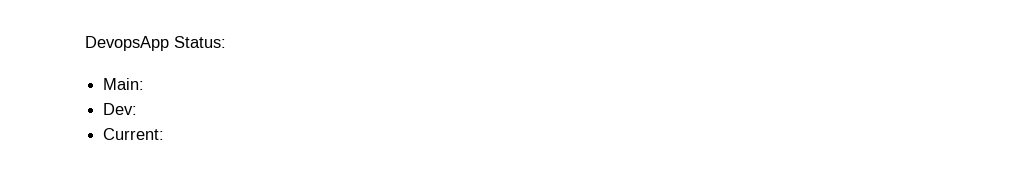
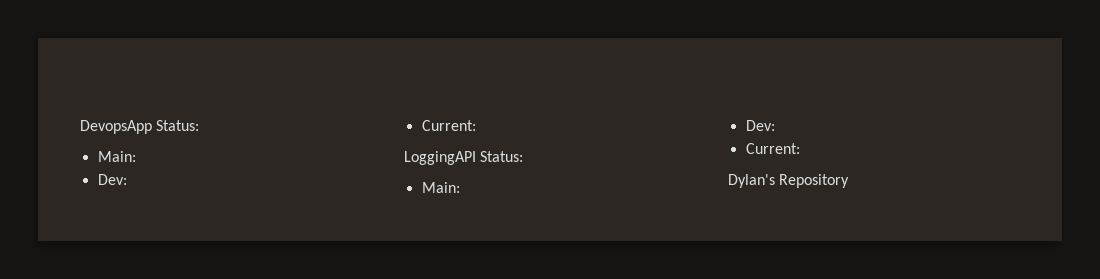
+ LoggingAPI Status:
+ Main:
+ Dev:
+ Current:
+ Dylan's Repository

